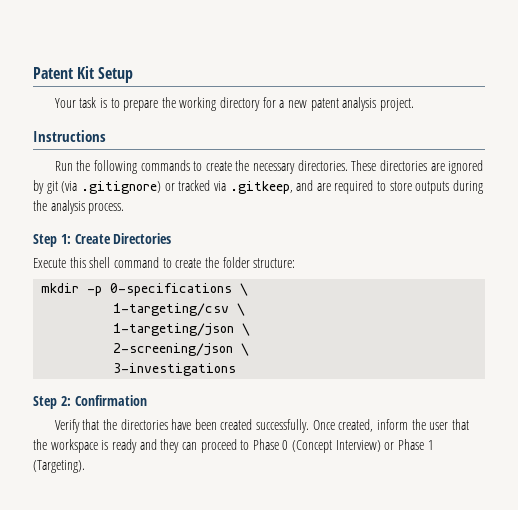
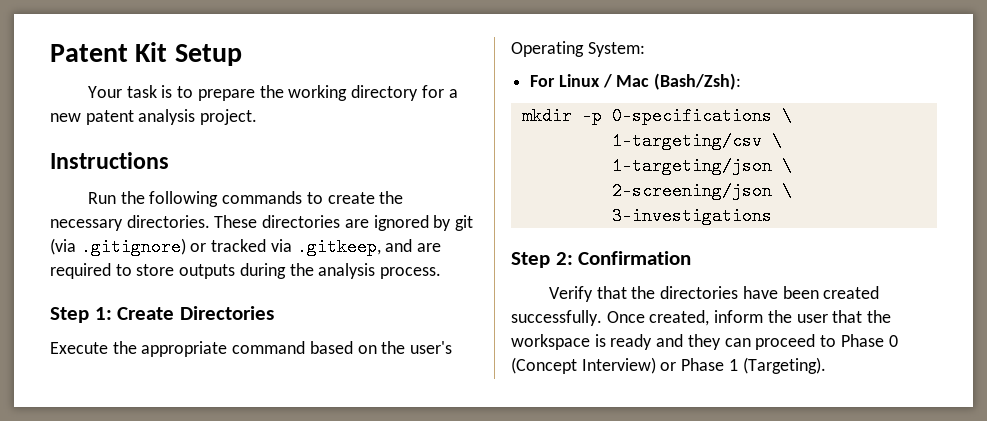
- Execute this shell command to create the folder structure:
+ Execute the appropriate command based on the user's Operating System:
+ For Linux / Mac (Bash/Zsh):

